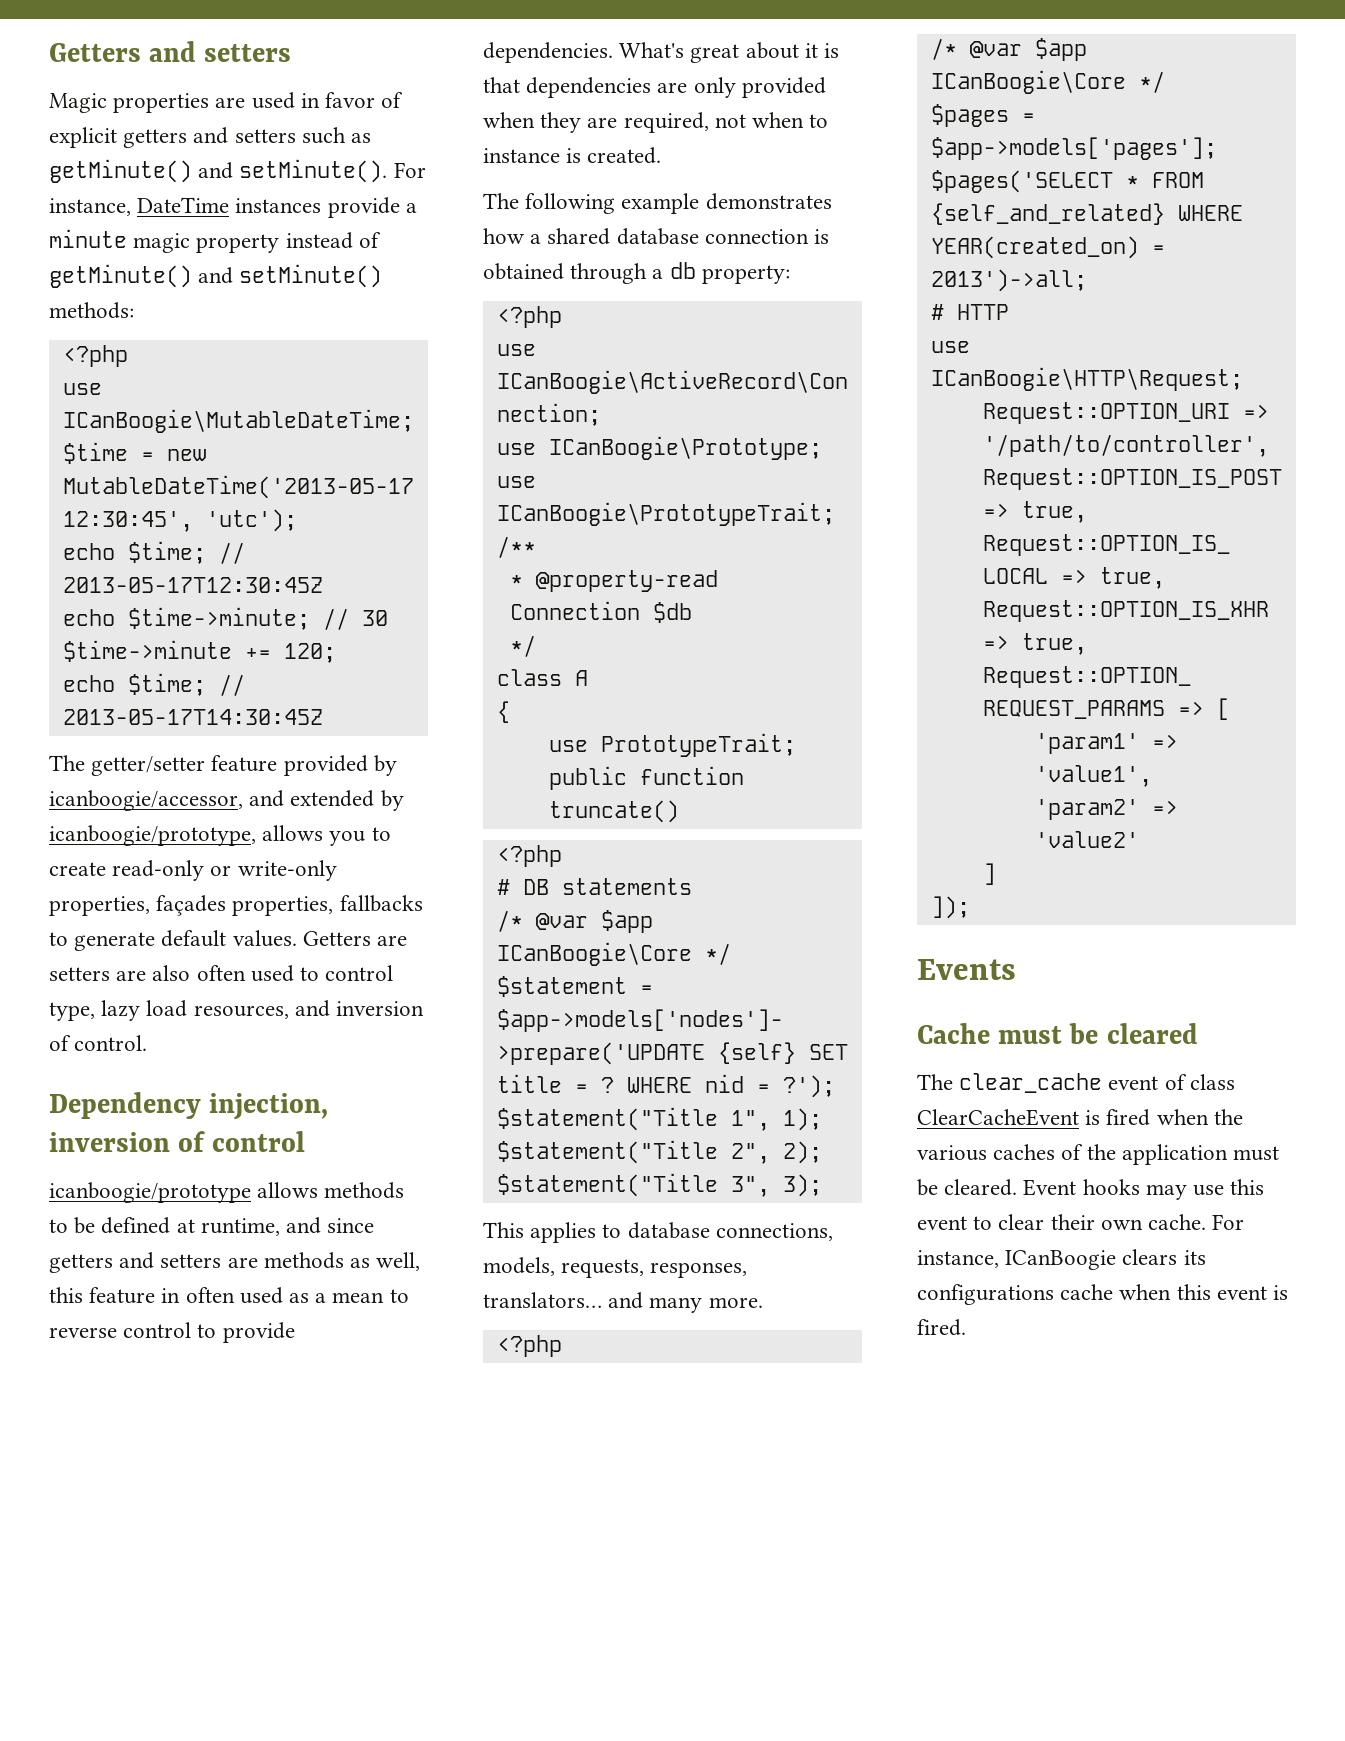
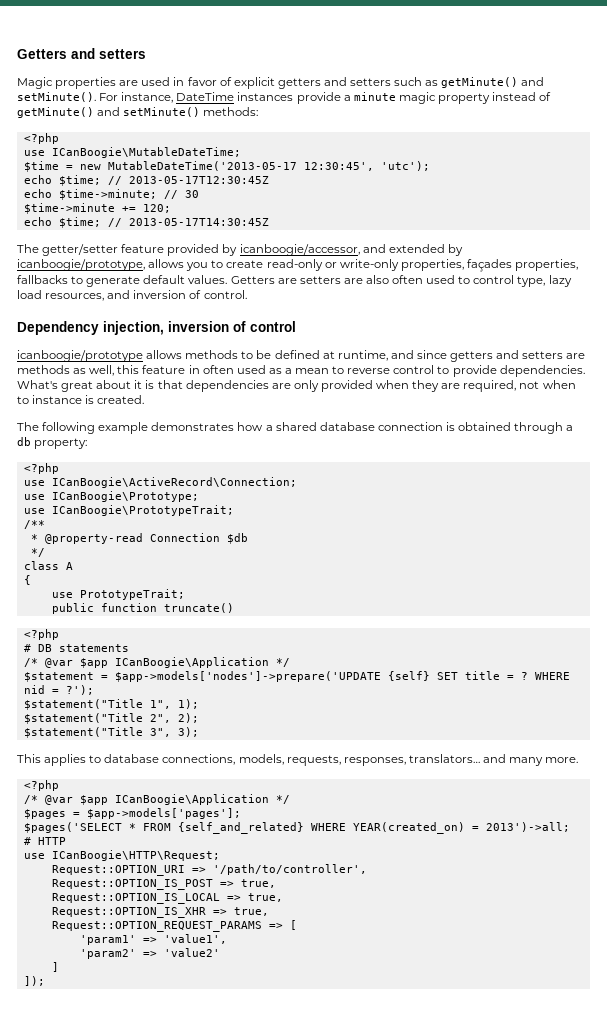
  # DB statements
- /* @var $app ICanBoogie\Core */
+ /* @var $app ICanBoogie\Application */
  This applies to database connections, models, requests, responses, translators… and many more.
  <?php
- /* @var $app ICanBoogie\Core */
+ /* @var $app ICanBoogie\Application */
- Events
- Cache must be cleared
- The clear_cache event of class ClearCacheEvent is fired when the various caches of the application must be cleared. Event hooks may use this event to clear their own cache. For instance, ICanBoogie clears its configurations cache when this event is fired.

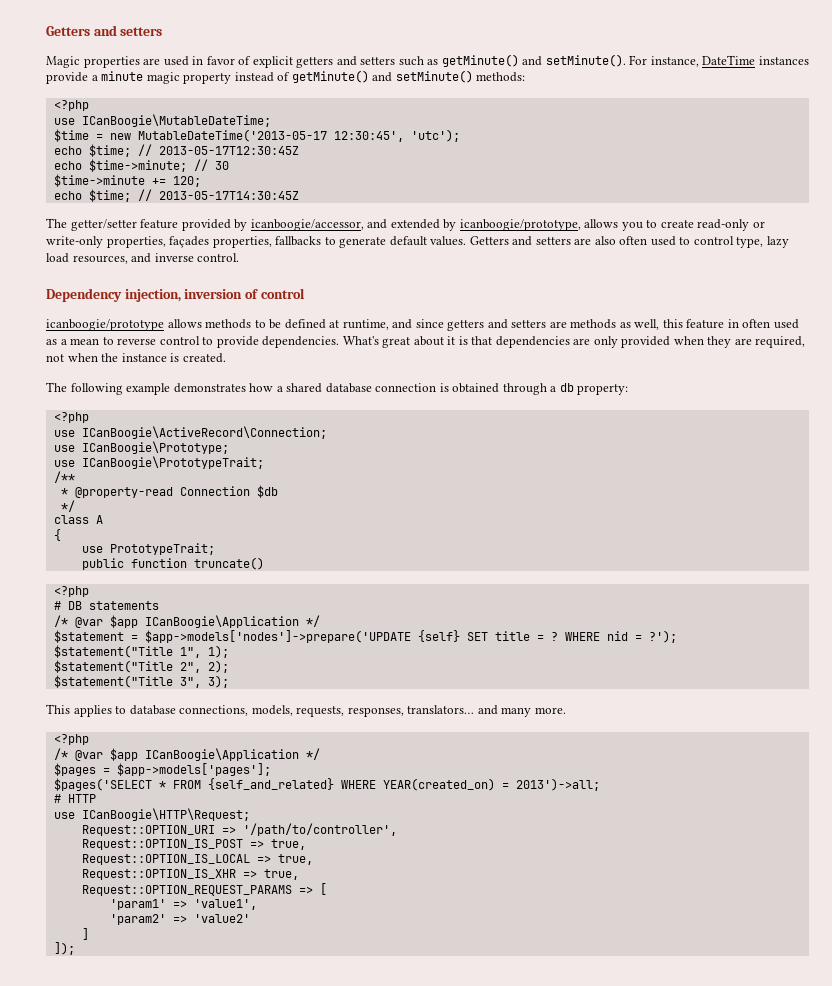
- Getters are setters are also often used to control type, lazy load resources, and inversion of control.
+ Getters and setters are also often used to control type, lazy load resources, and inverse control.
- What's great about it is that dependencies are only provided when they are required, not when to instance is created.
+ What's great about it is that dependencies are only provided when they are required, not when the instance is created.

